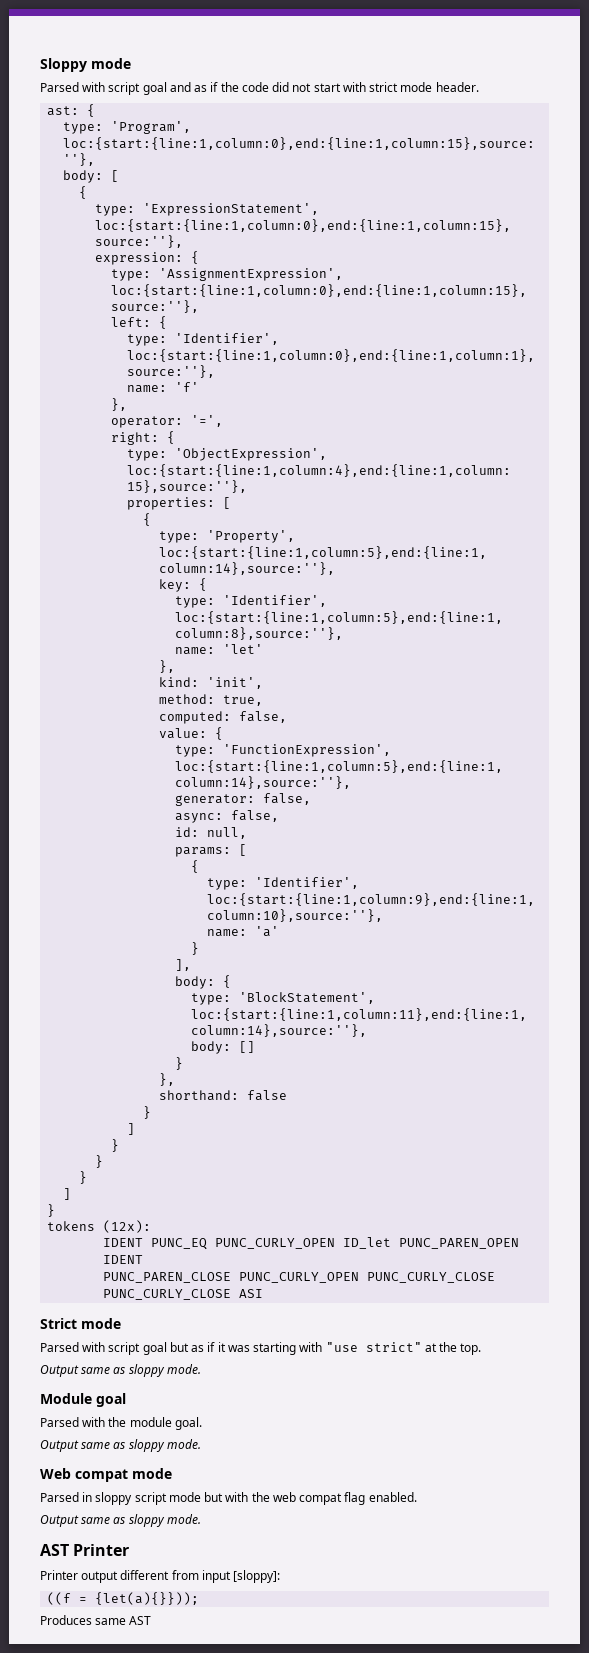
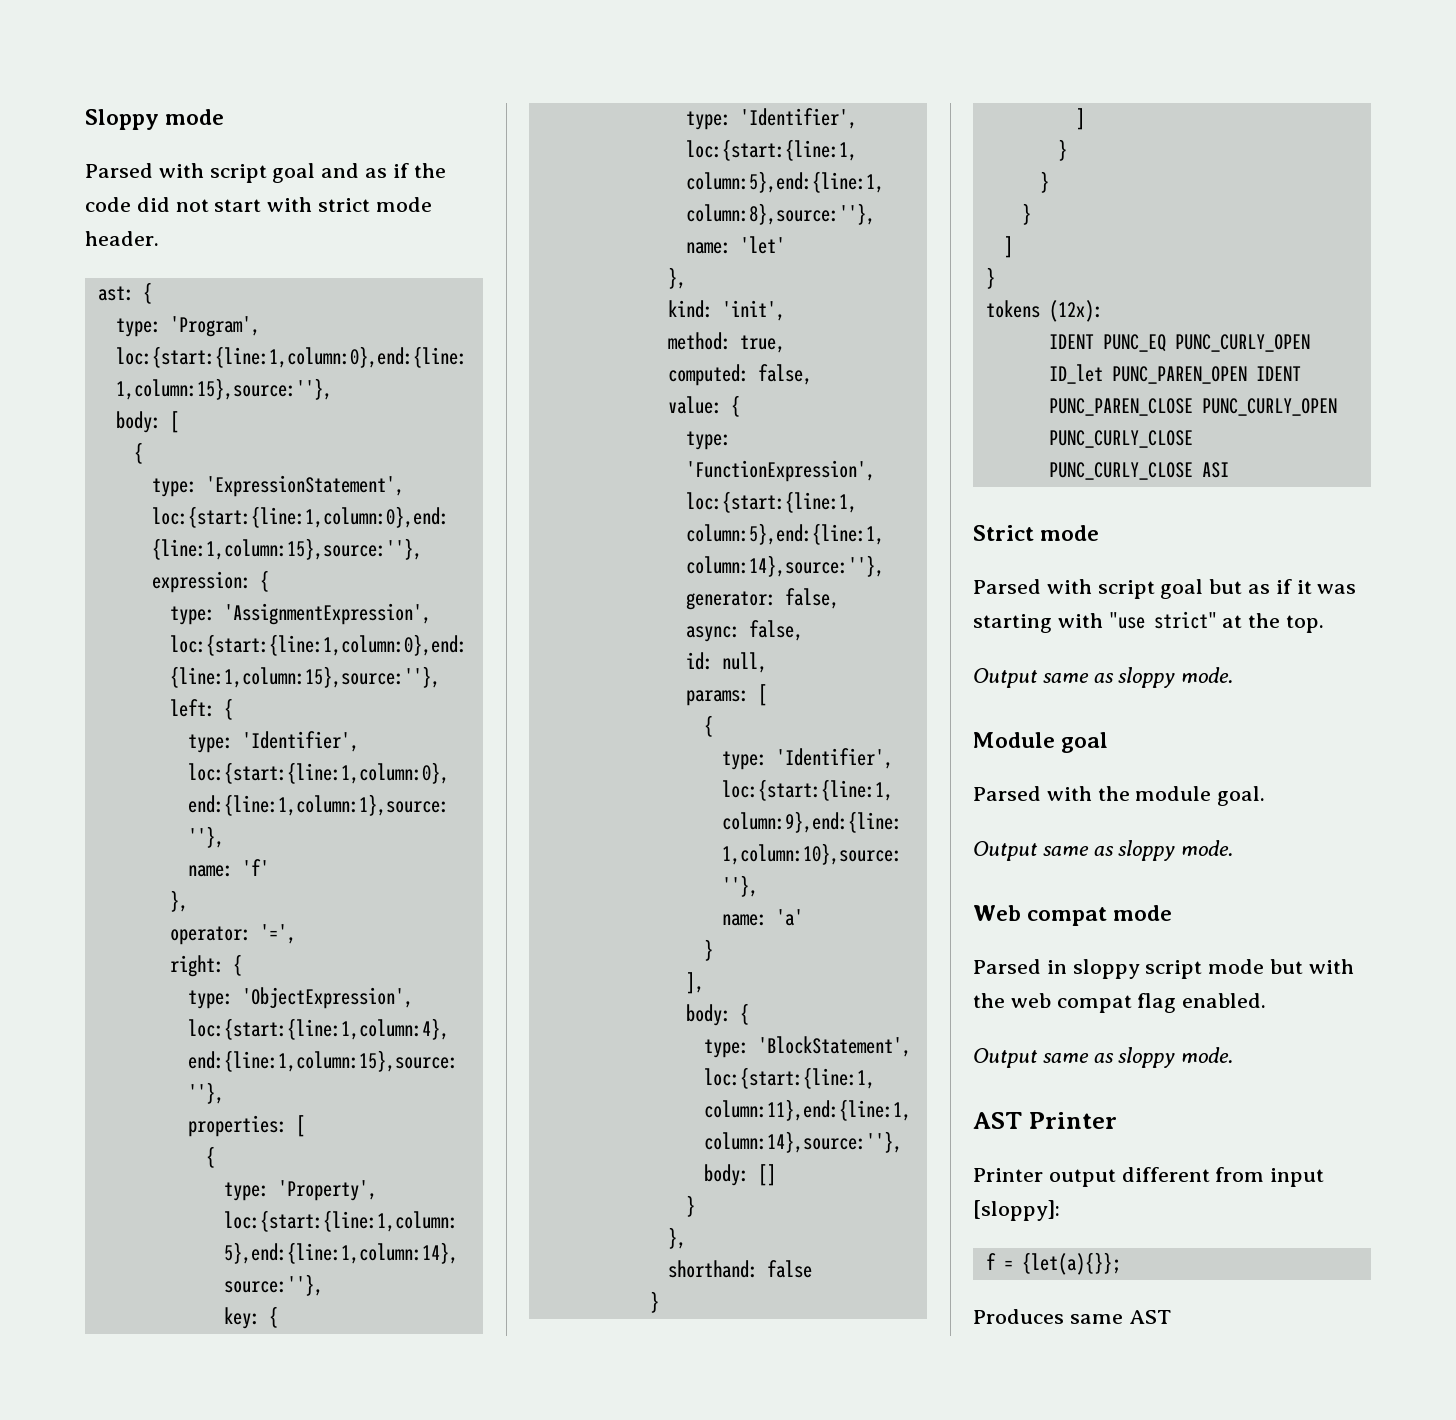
- ((f = {let(a){}}));
+ f = {let(a){}};

